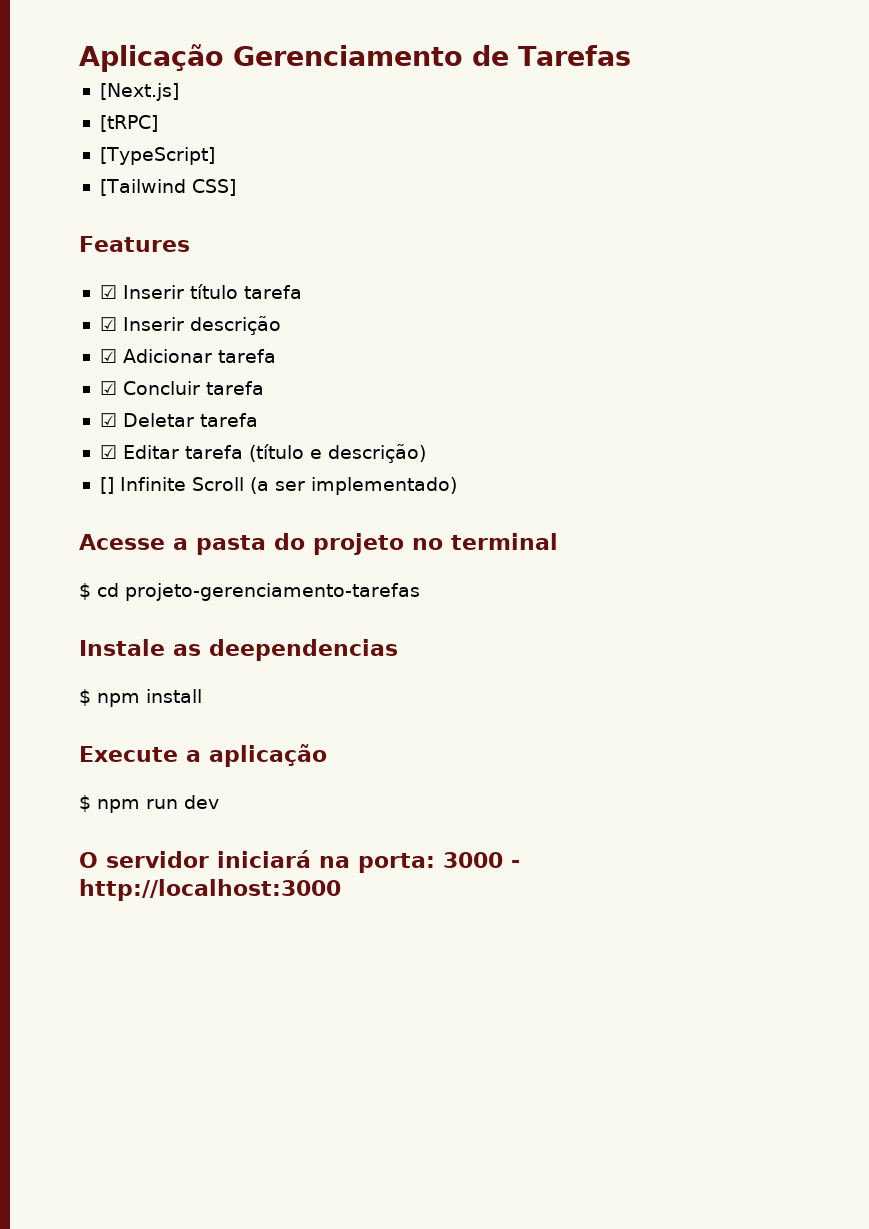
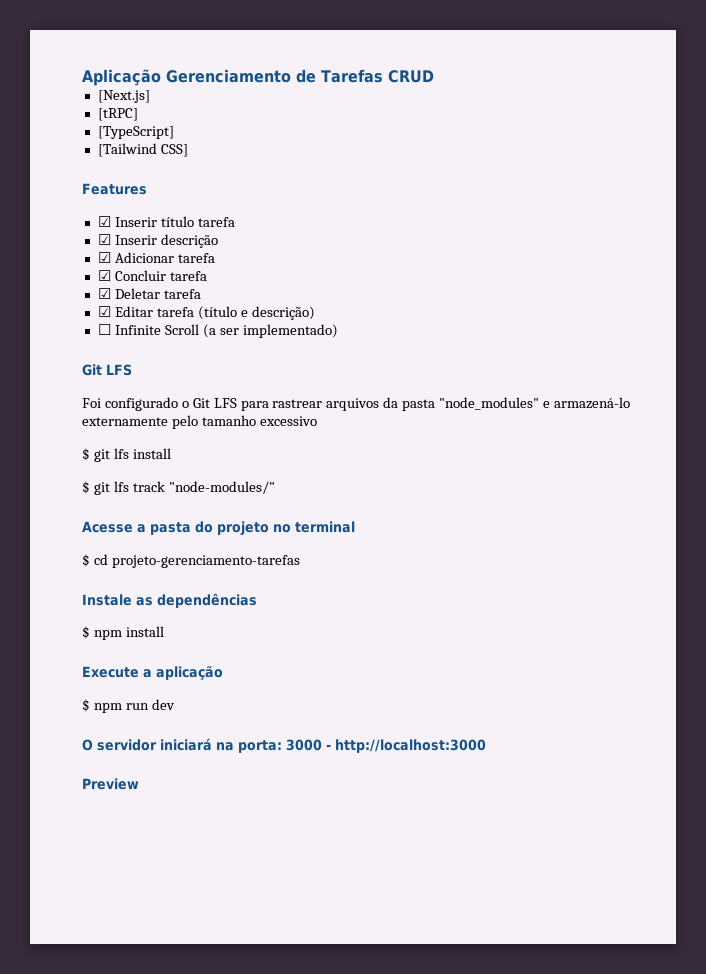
- Aplicação Gerenciamento de Tarefas
+ Aplicação Gerenciamento de Tarefas CRUD
- [] Infinite Scroll (a ser implementado)
+ ☐ Infinite Scroll (a ser implementado)
+ Git LFS
+ Foi configurado o Git LFS para rastrear arquivos da pasta "node_modules" e armazená-lo externamente pelo tamanho excessivo
+ $ git lfs install
+ $ git lfs track "node-modules/"
- Instale as deependencias
+ Instale as dependências
+ Preview

